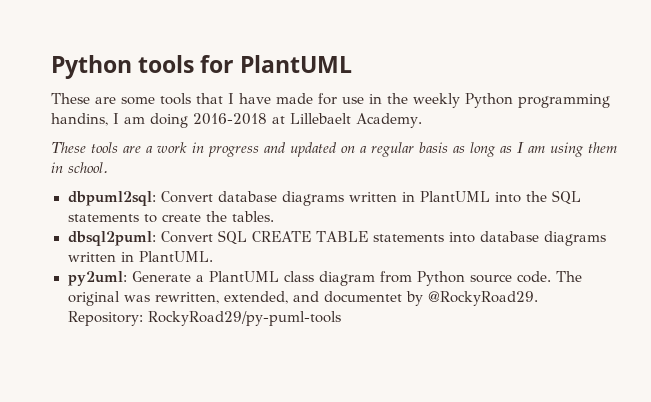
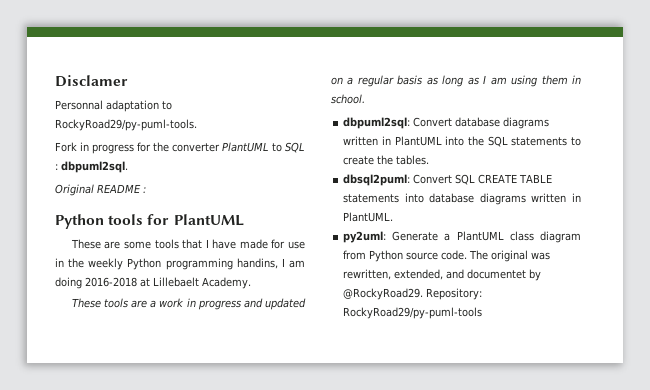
+ Disclamer
+ Personnal adaptation to RockyRoad29/py-puml-tools.
+ Fork in progress for the converter PlantUML to SQL : dbpuml2sql.
+ Original README :

